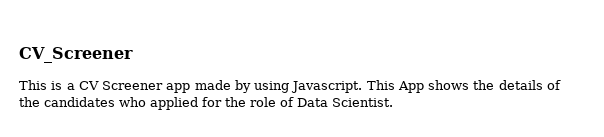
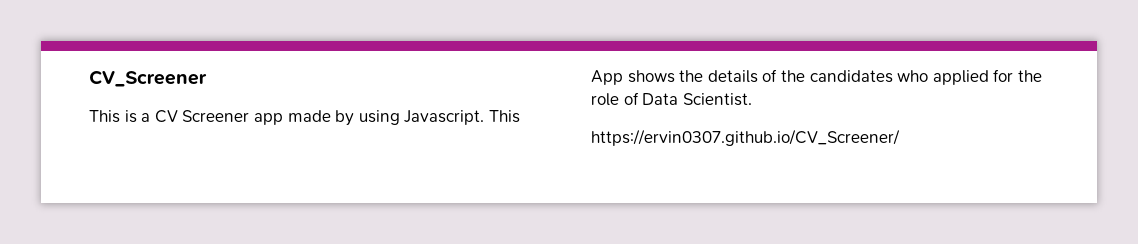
+ https://ervin0307.github.io/CV_Screener/

